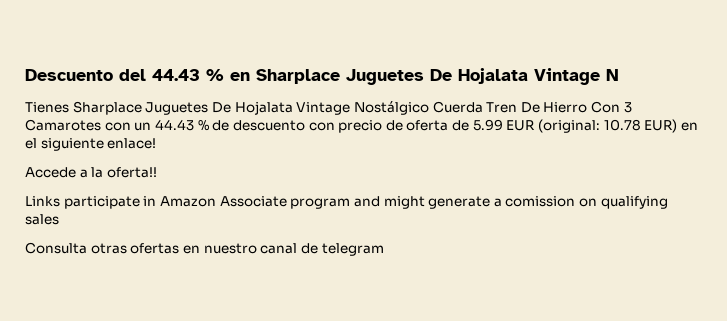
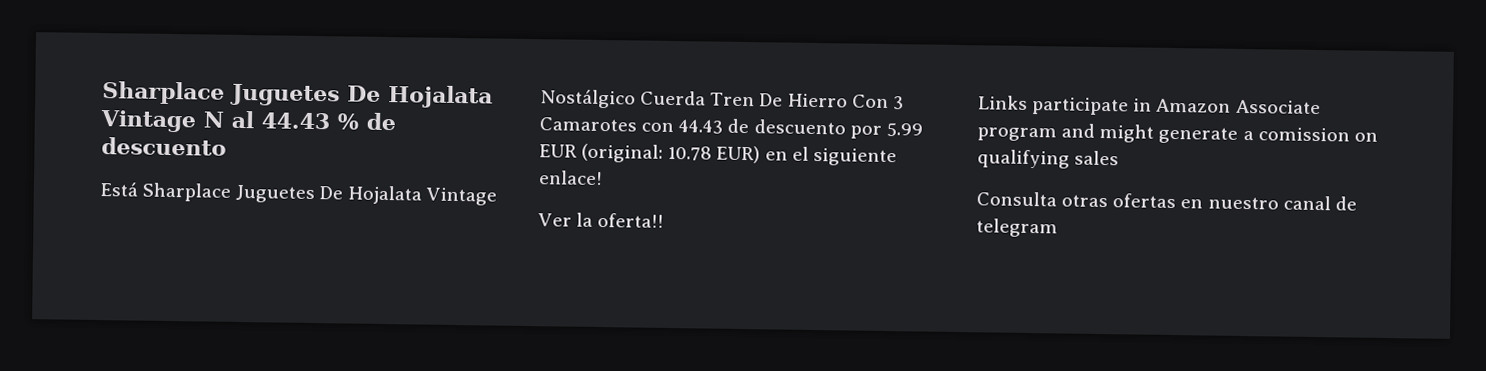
- Descuento del 44.43 % en Sharplace Juguetes De Hojalata Vintage N
- Tienes Sharplace Juguetes De Hojalata Vintage Nostálgico Cuerda Tren De Hierro Con 3 Camarotes con un 44.43 % de descuento con precio de oferta de 5.99 EUR (original: 10.78 EUR) en el siguiente enlace!
+ Sharplace Juguetes De Hojalata Vintage N al 44.43 % de descuento
+ Está Sharplace Juguetes De Hojalata Vintage Nostálgico Cuerda Tren De Hierro Con 3 Camarotes con 44.43 de descuento por 5.99 EUR (original: 10.78 EUR) en el siguiente enlace!
- Accede a la oferta!!
+ Ver la oferta!!

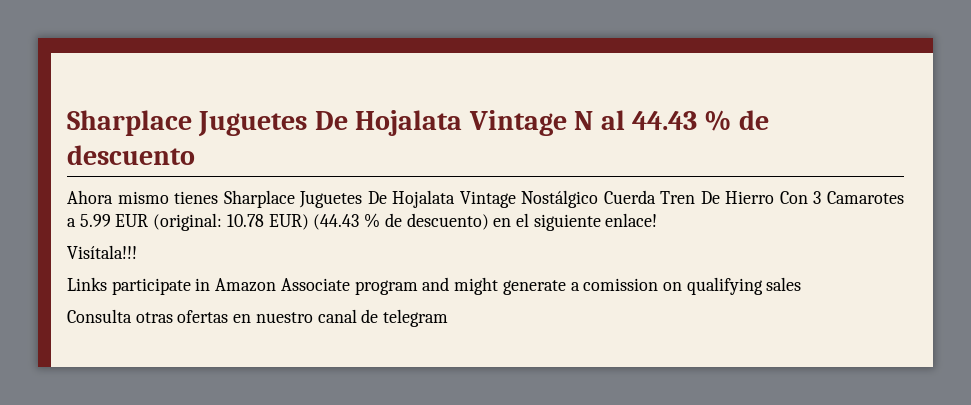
- Está Sharplace Juguetes De Hojalata Vintage Nostálgico Cuerda Tren De Hierro Con 3 Camarotes con 44.43 de descuento por 5.99 EUR (original: 10.78 EUR) en el siguiente enlace!
+ Ahora mismo tienes Sharplace Juguetes De Hojalata Vintage Nostálgico Cuerda Tren De Hierro Con 3 Camarotes a 5.99 EUR (original: 10.78 EUR) (44.43 % de descuento) en el siguiente enlace!
- Ver la oferta!!
+ Visítala!!!

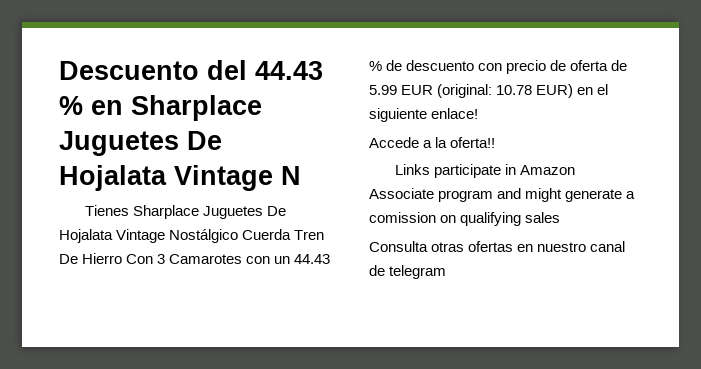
- Sharplace Juguetes De Hojalata Vintage N al 44.43 % de descuento
- Ahora mismo tienes Sharplace Juguetes De Hojalata Vintage Nostálgico Cuerda Tren De Hierro Con 3 Camarotes a 5.99 EUR (original: 10.78 EUR) (44.43 % de descuento) en el siguiente enlace!
+ Descuento del 44.43 % en Sharplace Juguetes De Hojalata Vintage N
+ Tienes Sharplace Juguetes De Hojalata Vintage Nostálgico Cuerda Tren De Hierro Con 3 Camarotes con un 44.43 % de descuento con precio de oferta de 5.99 EUR (original: 10.78 EUR) en el siguiente enlace!
- Visítala!!!
+ Accede a la oferta!!

